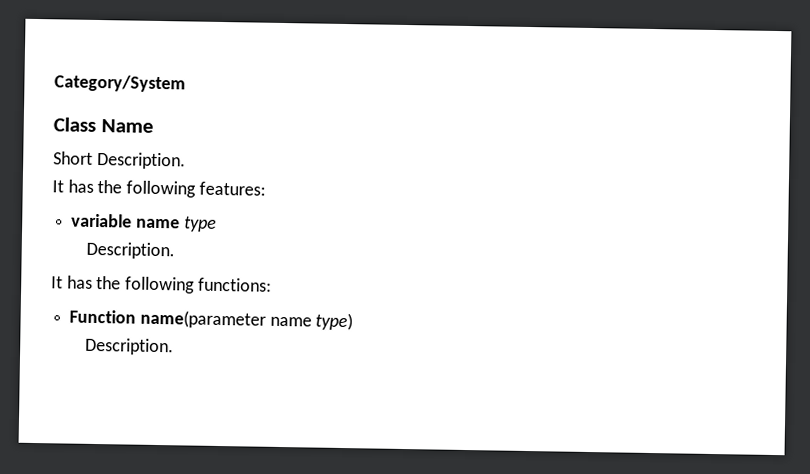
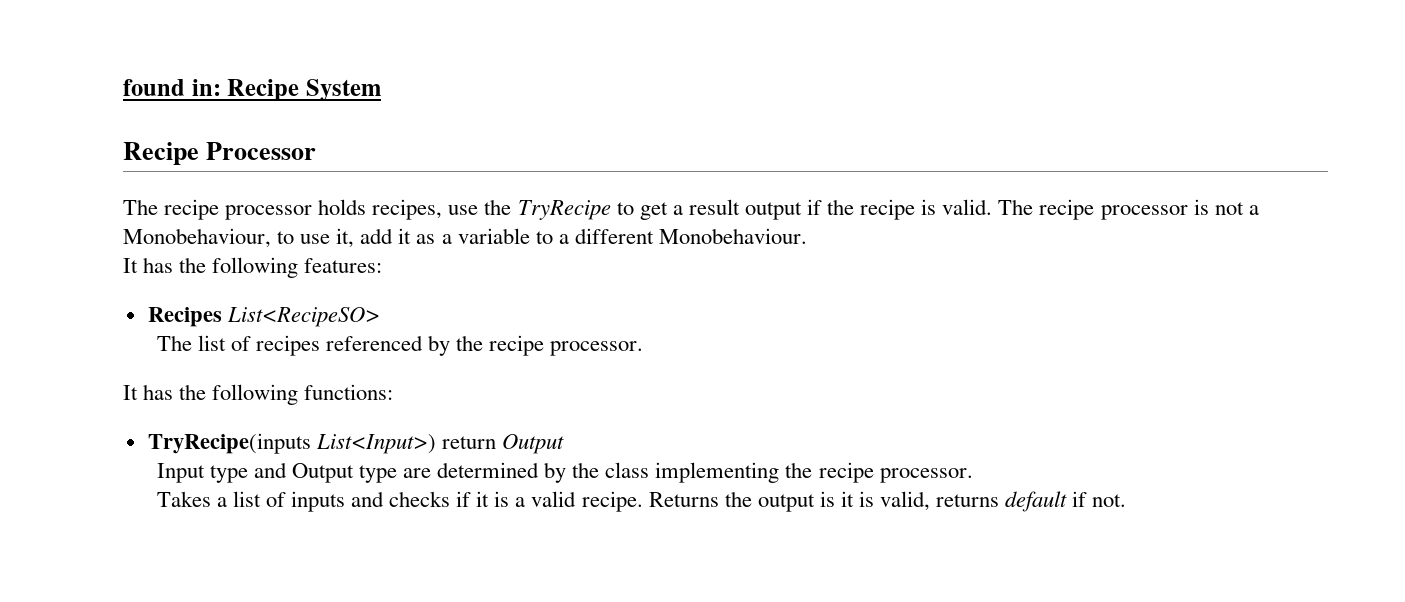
- Category/System
- Class Name
- Short Description.
+ found in: Recipe System
+ Recipe Processor
+ The recipe processor holds recipes, use the TryRecipe to get a result output if the recipe is valid. The recipe processor is not a Monobehaviour, to use it, add it as a variable to a different Monobehaviour.
- variable name type
- Description.
+ Recipes List<RecipeSO>
+ The list of recipes referenced by the recipe processor.
- Function name(parameter name type)
- Description.
+ TryRecipe(inputs List<Input>) return Output
+ Input type and Output type are determined by the class implementing the recipe processor.
+ Takes a list of inputs and checks if it is a valid recipe. Returns the output is it is valid, returns default if not.

